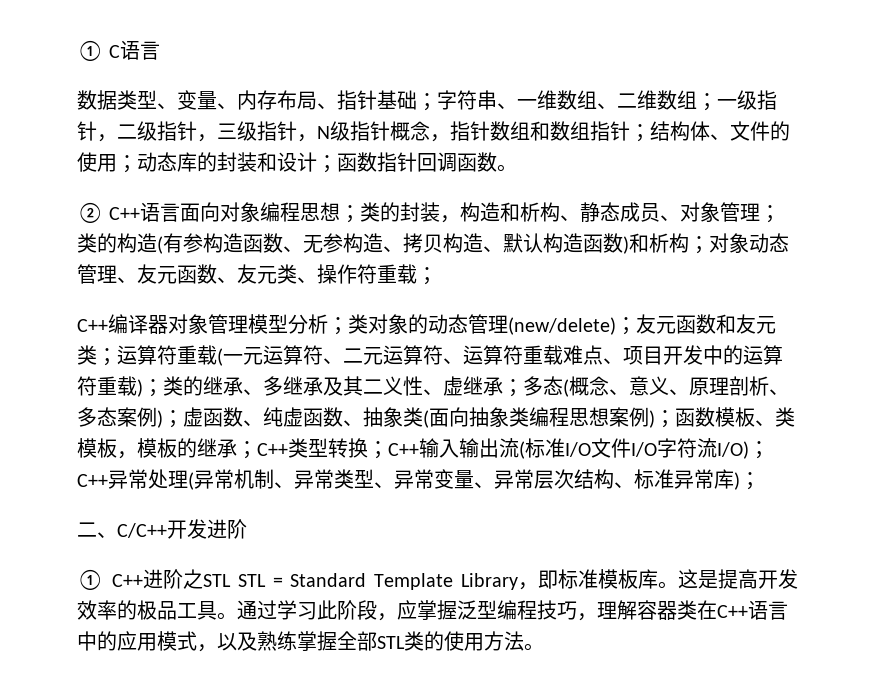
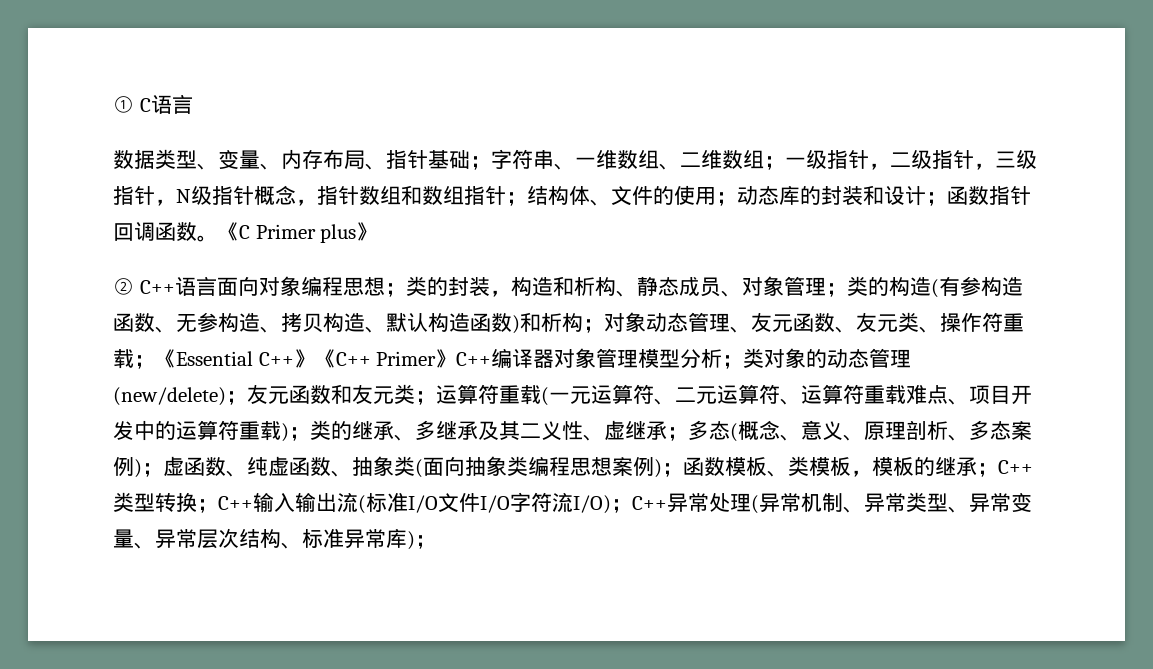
+ 《C Primer plus》
- 对象动态管理、友元函数、友元类、操作符重载；
- C++编译器对象管理模型分析；
+ 对象动态管理、友元函数、友元类、操作符重载；《Essential C++》《C++ Primer》C++编译器对象管理模型分析；
- 二、C/C++开发进阶
- ① C++进阶之STL STL = Standard Template Library，即标准模板库。这是提高开发效率的极品工具。通过学习此阶段，应掌握泛型编程技巧，理解容器类在C++语言中的应用模式，以及熟练掌握全部STL类的使用方法。

